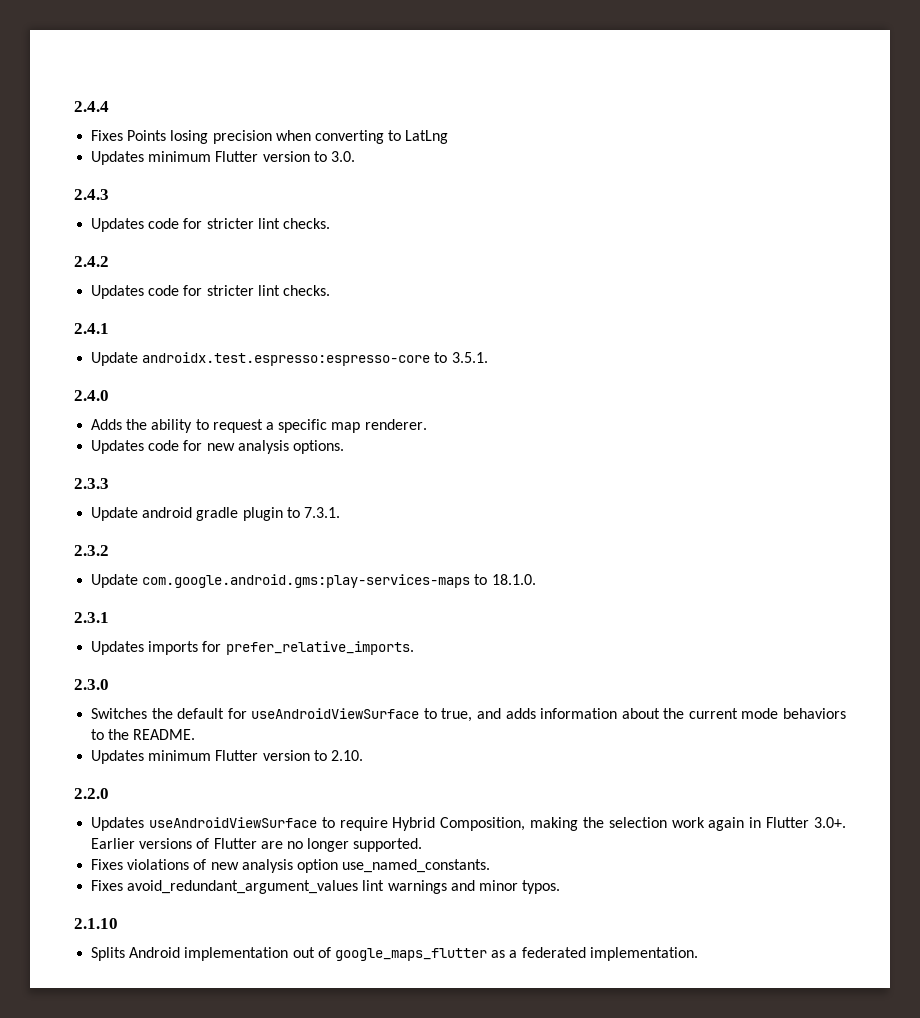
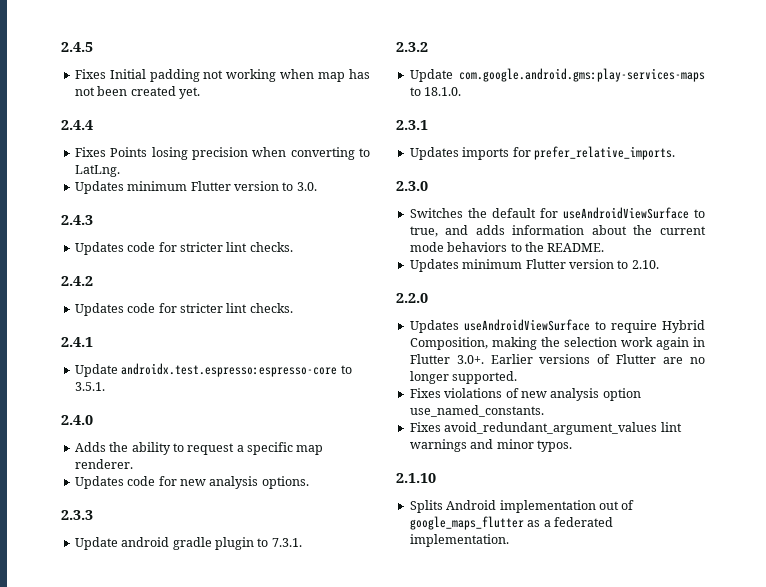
+ 2.4.5
+ Fixes Initial padding not working when map has not been created yet.
- Fixes Points losing precision when converting to LatLng
+ Fixes Points losing precision when converting to LatLng.

